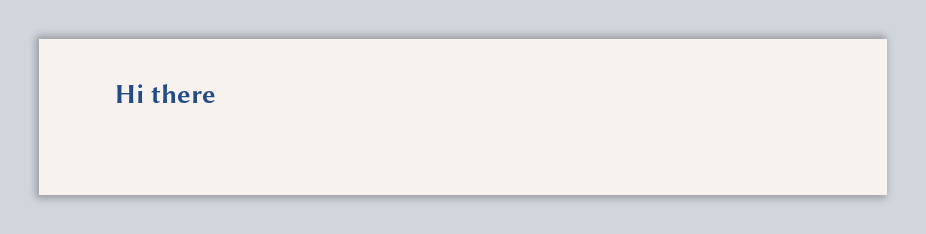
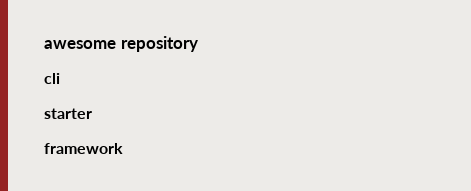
- Hi there
+ awesome repository
+ cli
+ starter
+ framework

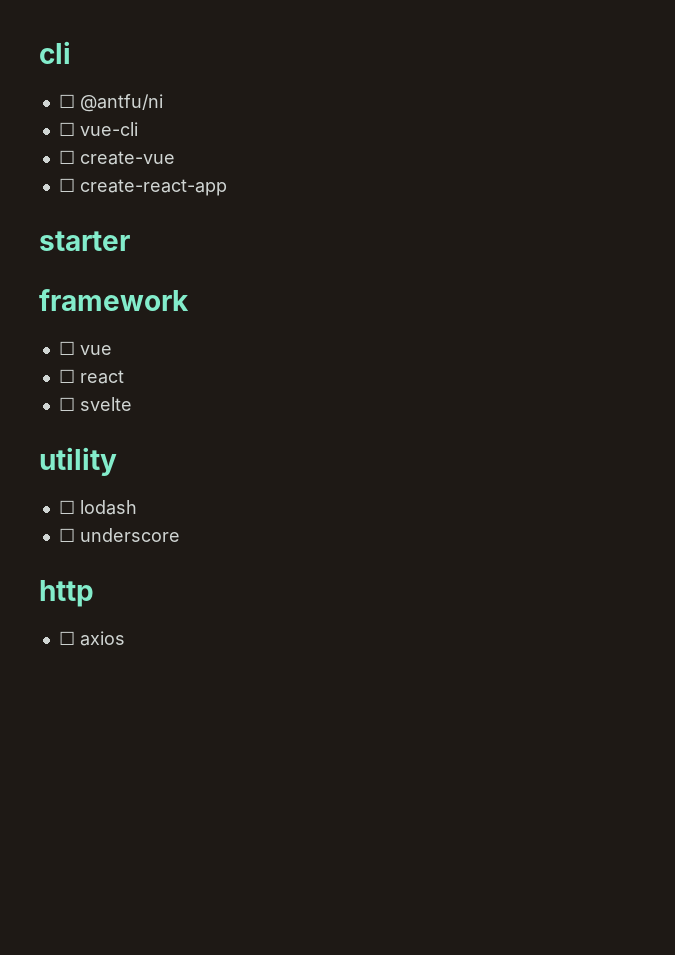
- awesome repository
  cli
+ ☐ @antfu/ni
+ ☐ vue-cli
+ ☐ create-vue
+ ☐ create-react-app
  starter
  framework
+ ☐ vue
+ ☐ react
+ ☐ svelte
+ utility
+ ☐ lodash
+ ☐ underscore
+ http
+ ☐ axios

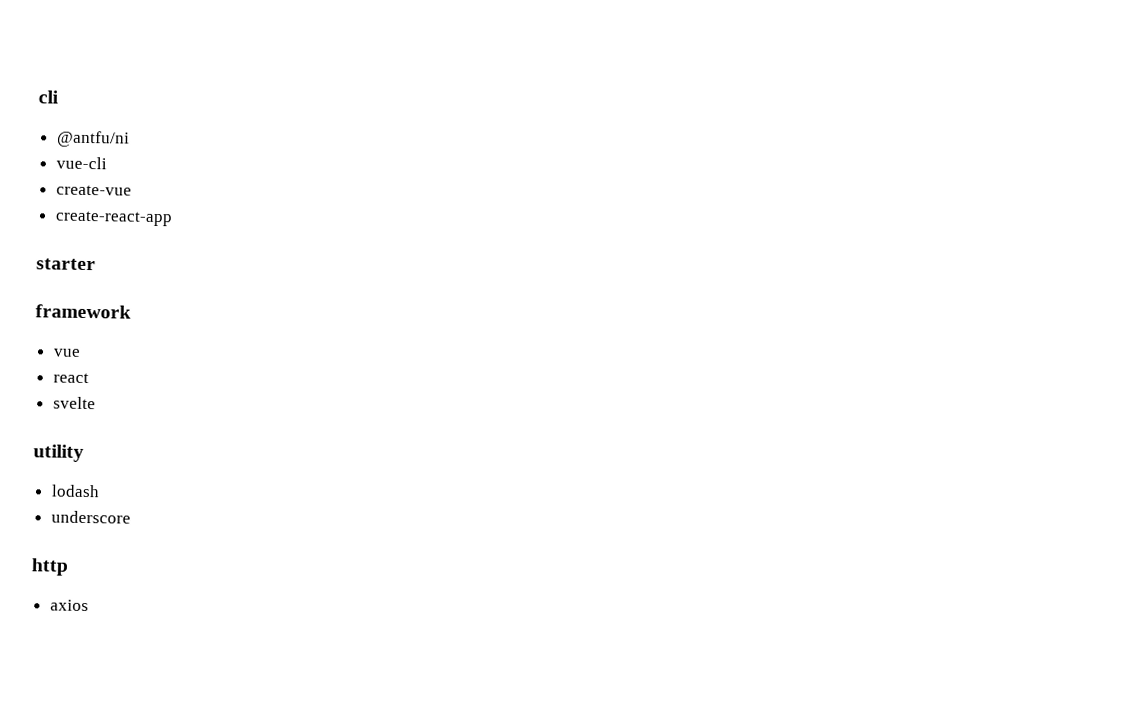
- ☐ @antfu/ni
+ @antfu/ni
- ☐ vue-cli
+ vue-cli
- ☐ create-vue
+ create-vue
- ☐ create-react-app
+ create-react-app
- ☐ vue
+ vue
- ☐ react
+ react
- ☐ svelte
+ svelte
- ☐ lodash
+ lodash
- ☐ underscore
+ underscore
- ☐ axios
+ axios

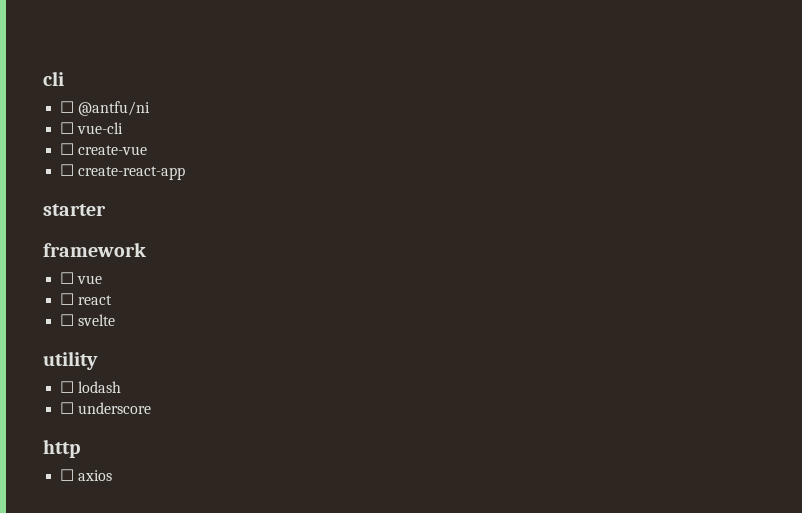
- @antfu/ni
+ ☐ @antfu/ni
- vue-cli
+ ☐ vue-cli
- create-vue
+ ☐ create-vue
- create-react-app
+ ☐ create-react-app
- vue
+ ☐ vue
- react
+ ☐ react
- svelte
+ ☐ svelte
- lodash
+ ☐ lodash
- underscore
+ ☐ underscore
- axios
+ ☐ axios

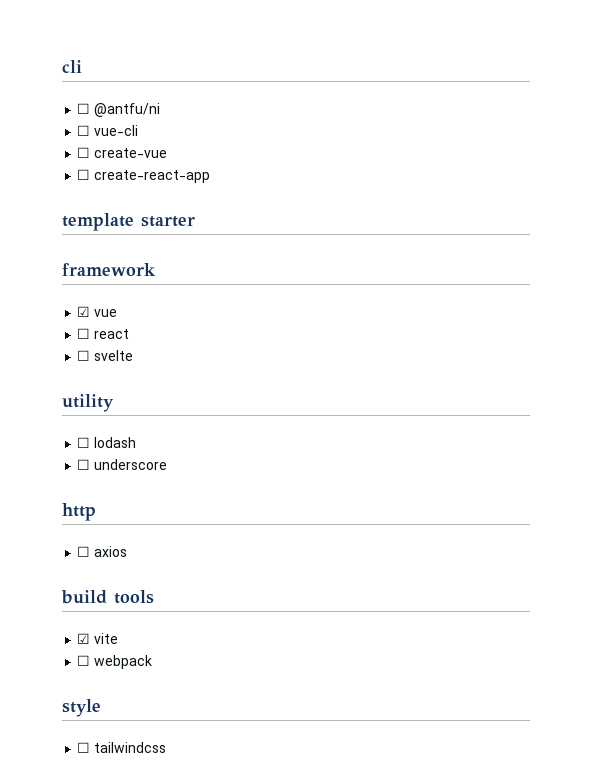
- starter
+ template starter
- ☐ vue
+ ☑ vue
+ build tools
+ ☑ vite
+ ☐ webpack
+ style
+ ☐ tailwindcss

